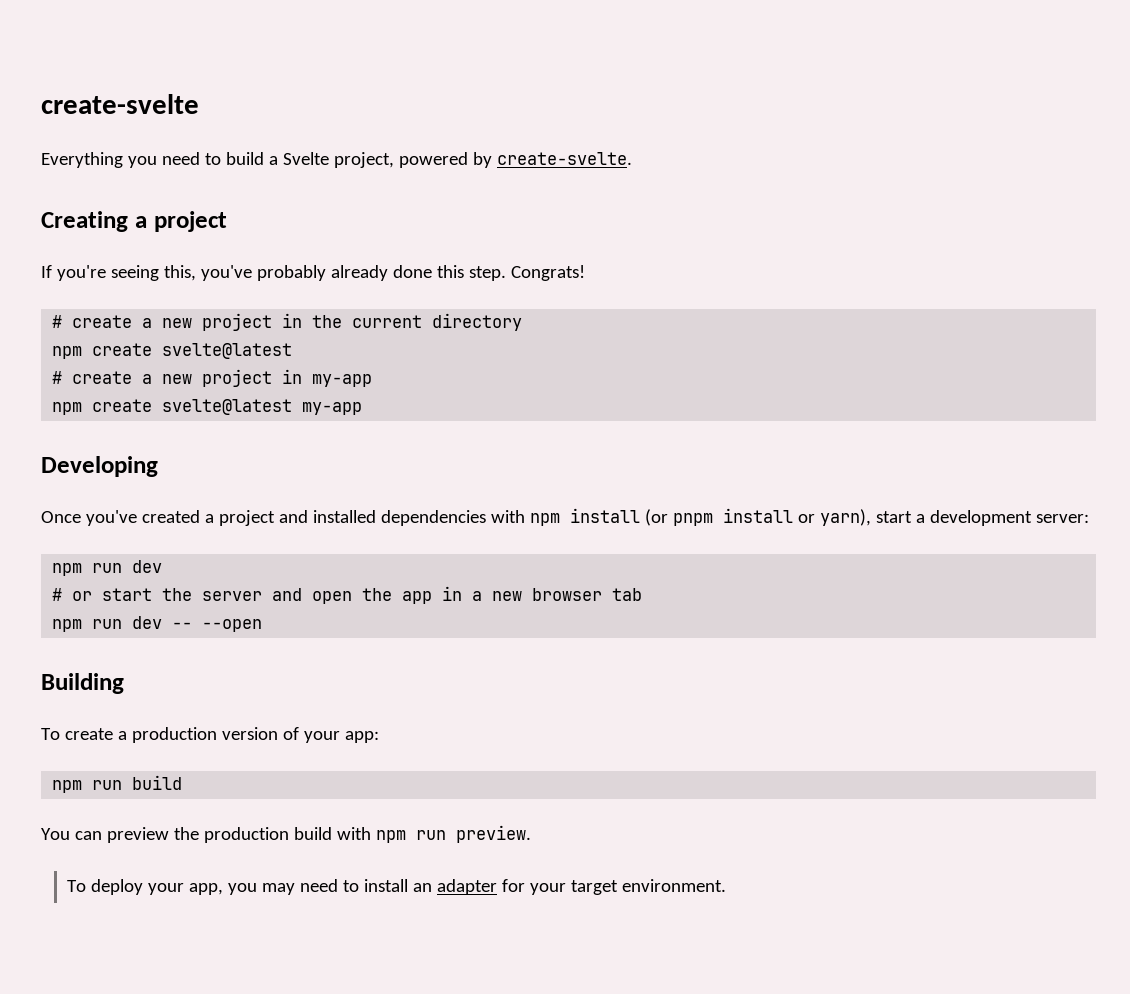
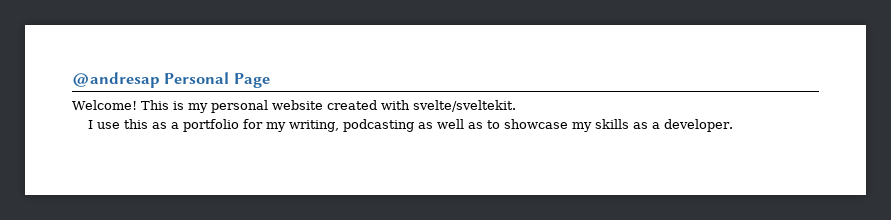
- create-svelte
- Everything you need to build a Svelte project, powered by create-svelte.
- Creating a project
- If you're seeing this, you've probably already done this step. Congrats!
- # create a new project in the current directory
- npm create svelte@latest
- # create a new project in my-app
- npm create svelte@latest my-app
- Developing
- Once you've created a project and installed dependencies with npm install (or pnpm install or yarn), start a development server:
- npm run dev
- # or start the server and open the app in a new browser tab
- npm run dev -- --open
- Building
- To create a production version of your app:
- npm run build
- You can preview the production build with npm run preview.
- To deploy your app, you may need to install an adapter for your target environment.
+ @andresap Personal Page
+ Welcome! This is my personal website created with svelte/sveltekit.
+ I use this as a portfolio for my writing, podcasting as well as to showcase my skills as a developer.

